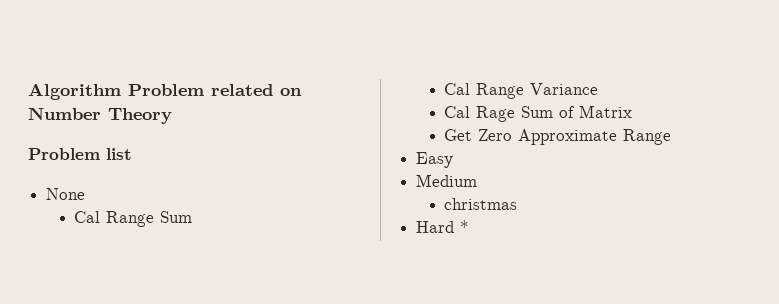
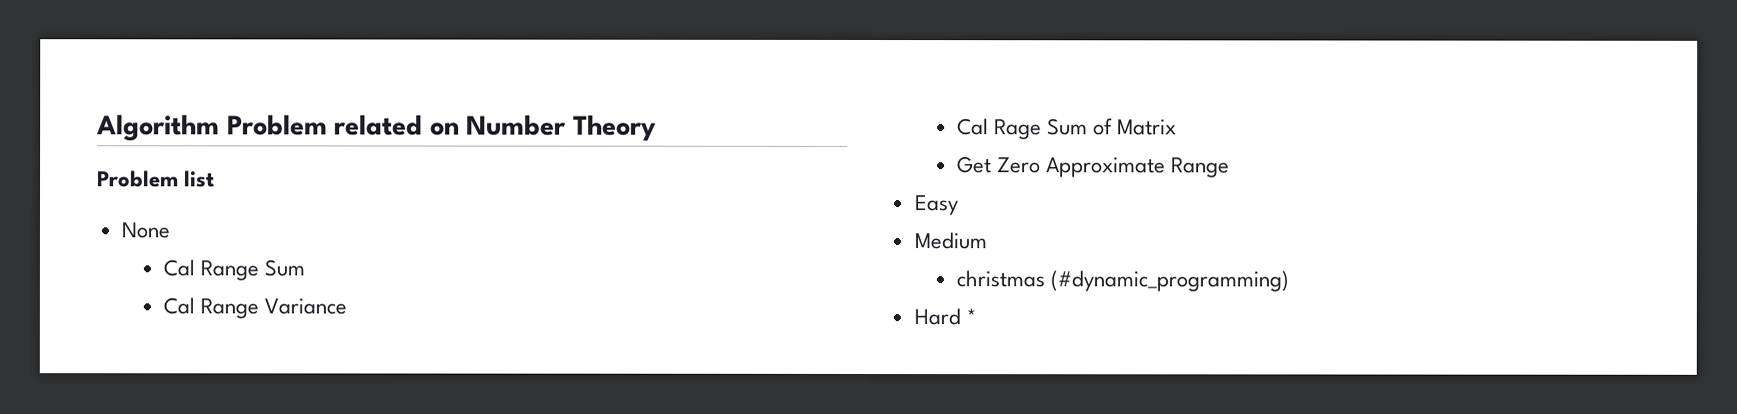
- christmas
+ christmas (#dynamic_programming)

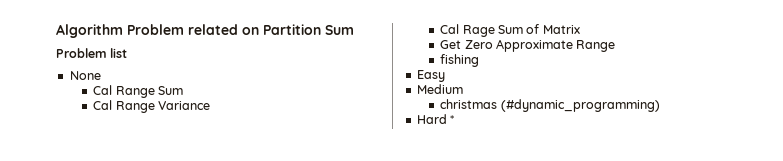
- Algorithm Problem related on Number Theory
+ Algorithm Problem related on Partition Sum
+ fishing

